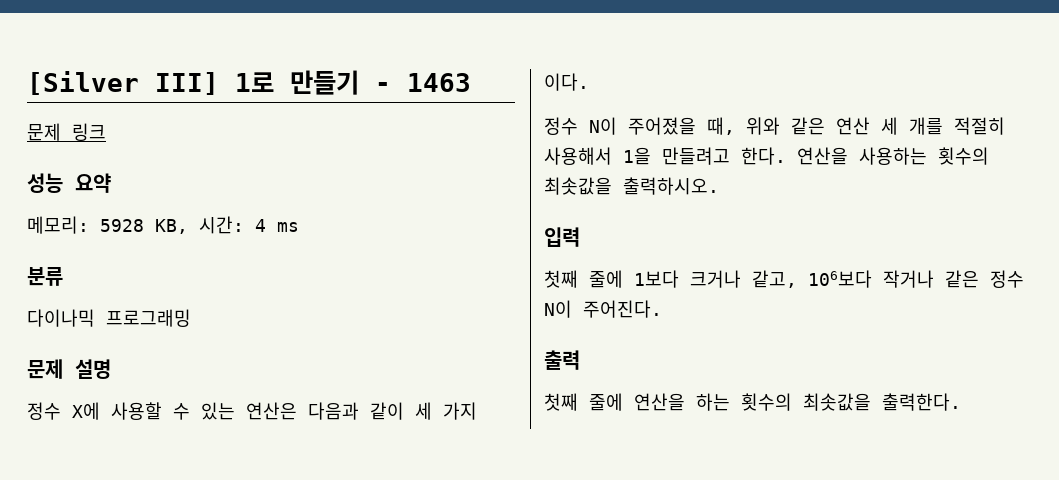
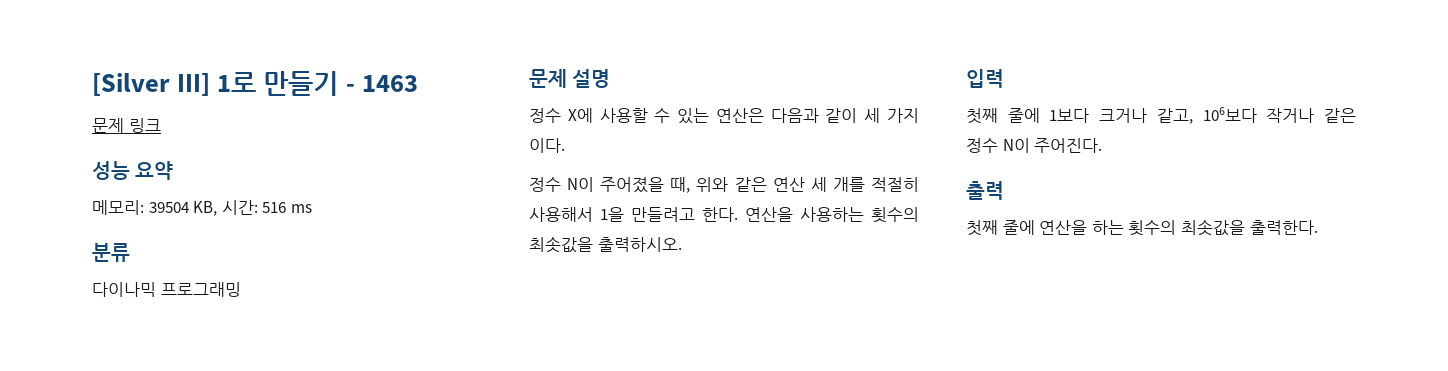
- 메모리: 5928 KB, 시간: 4 ms
+ 메모리: 39504 KB, 시간: 516 ms

